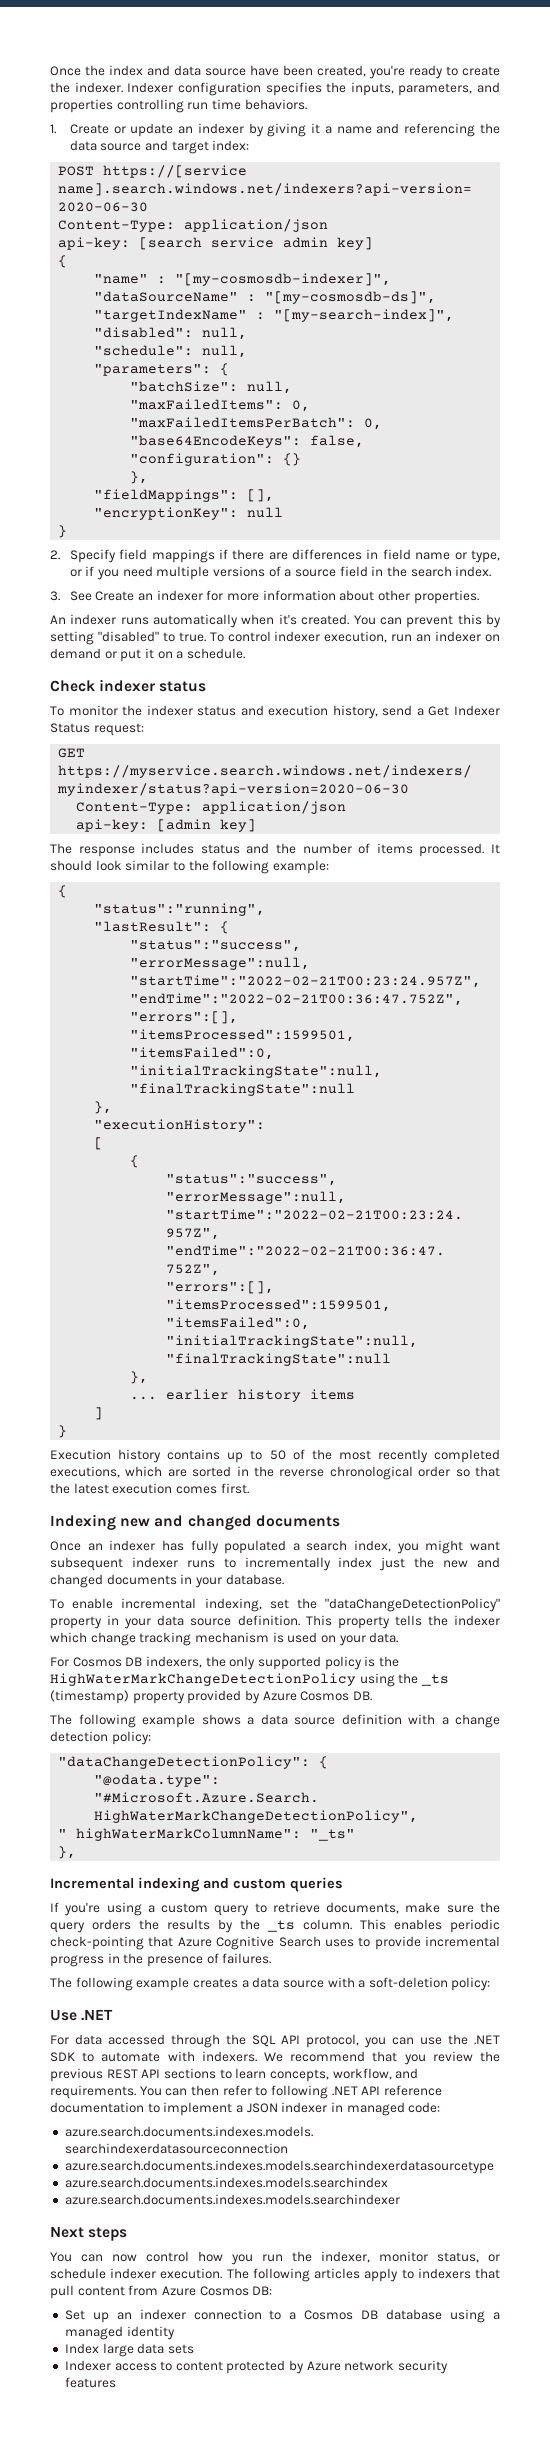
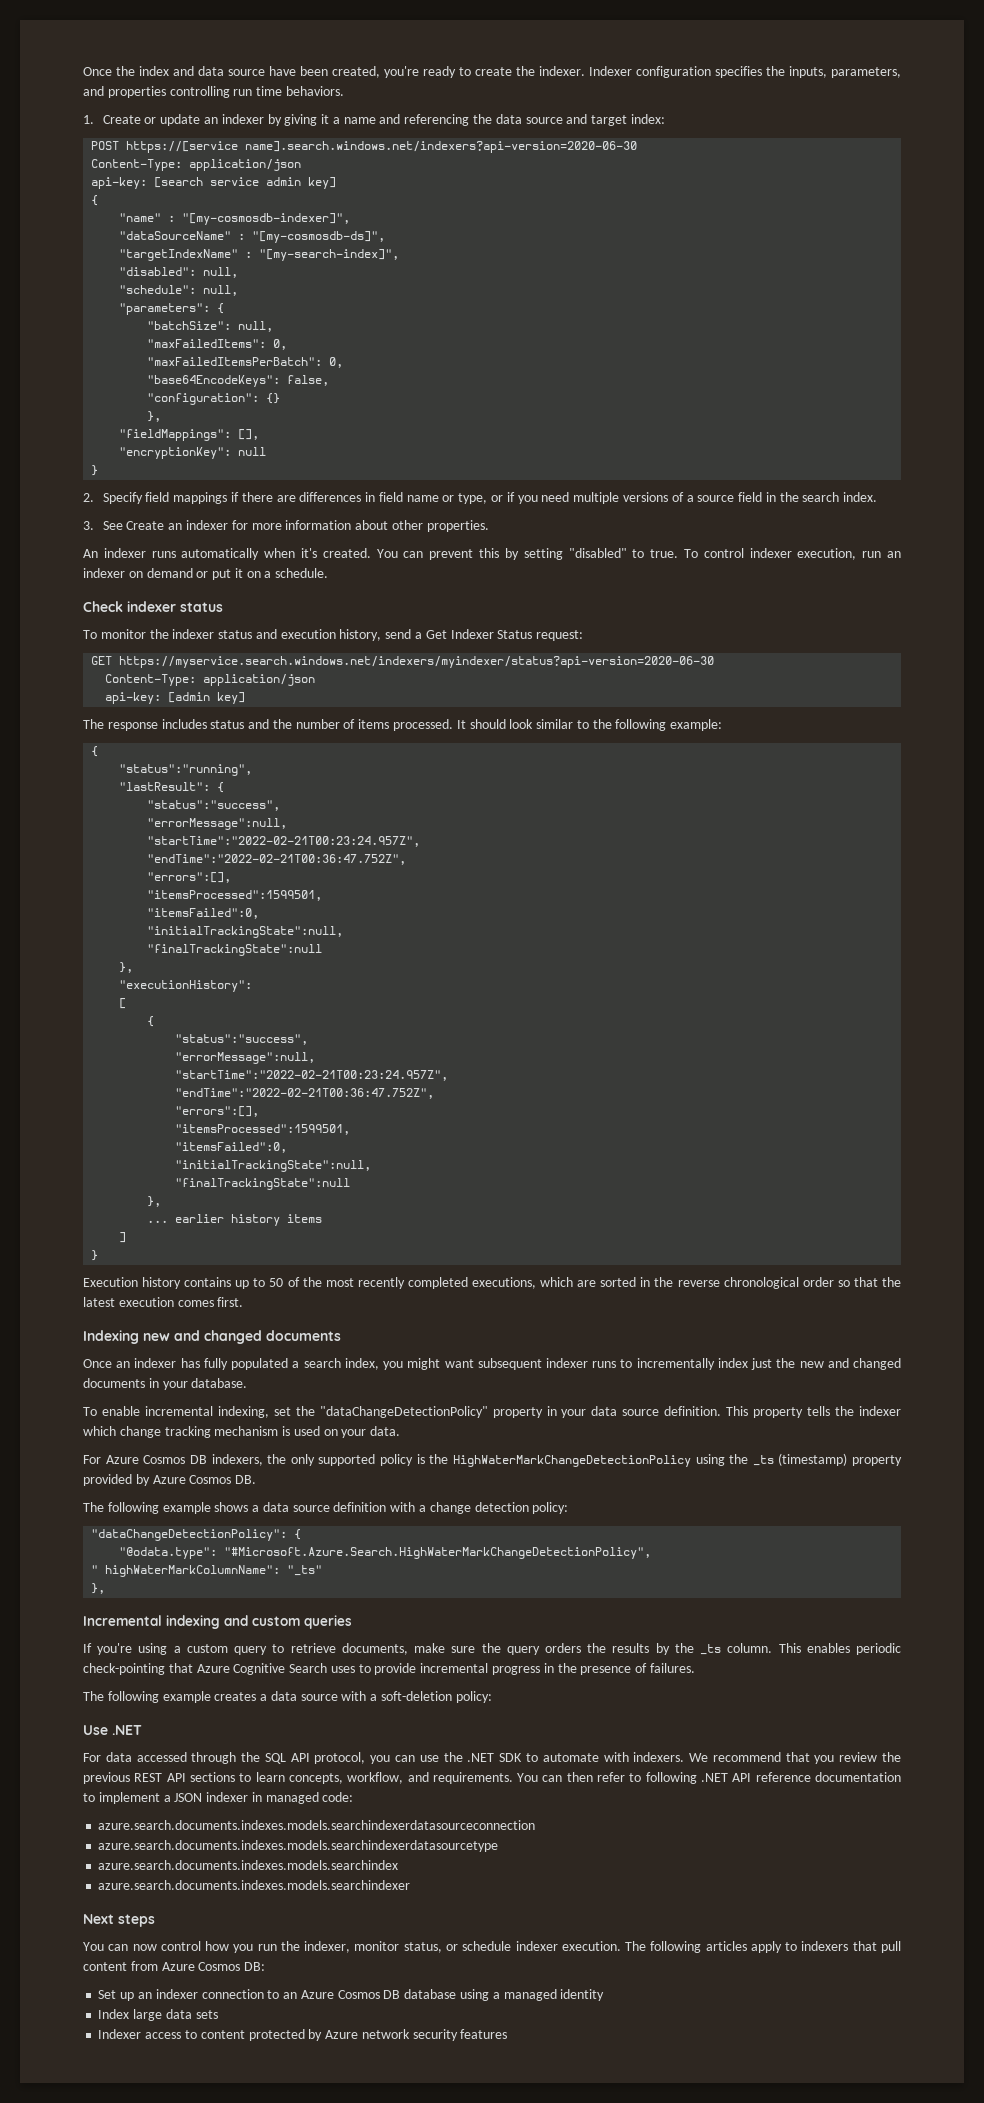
- For Cosmos DB indexers, the only supported policy is the HighWaterMarkChangeDetectionPolicy using the _ts (timestamp) property provided by Azure Cosmos DB.
+ For Azure Cosmos DB indexers, the only supported policy is the HighWaterMarkChangeDetectionPolicy using the _ts (timestamp) property provided by Azure Cosmos DB.
- Set up an indexer connection to a Cosmos DB database using a managed identity
+ Set up an indexer connection to an Azure Cosmos DB database using a managed identity

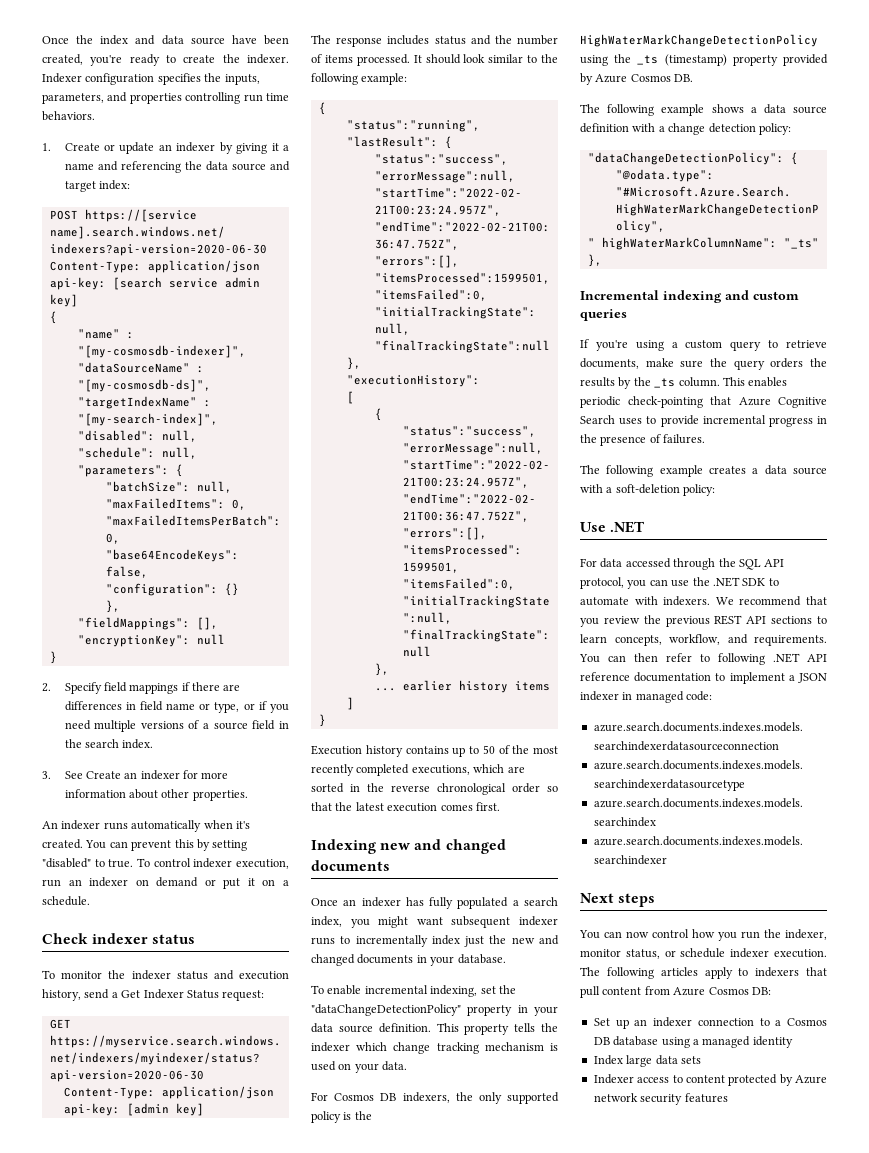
- For Azure Cosmos DB indexers, the only supported policy is the HighWaterMarkChangeDetectionPolicy using the _ts (timestamp) property provided by Azure Cosmos DB.
+ For Cosmos DB indexers, the only supported policy is the HighWaterMarkChangeDetectionPolicy using the _ts (timestamp) property provided by Azure Cosmos DB.
- Set up an indexer connection to an Azure Cosmos DB database using a managed identity
+ Set up an indexer connection to a Cosmos DB database using a managed identity

